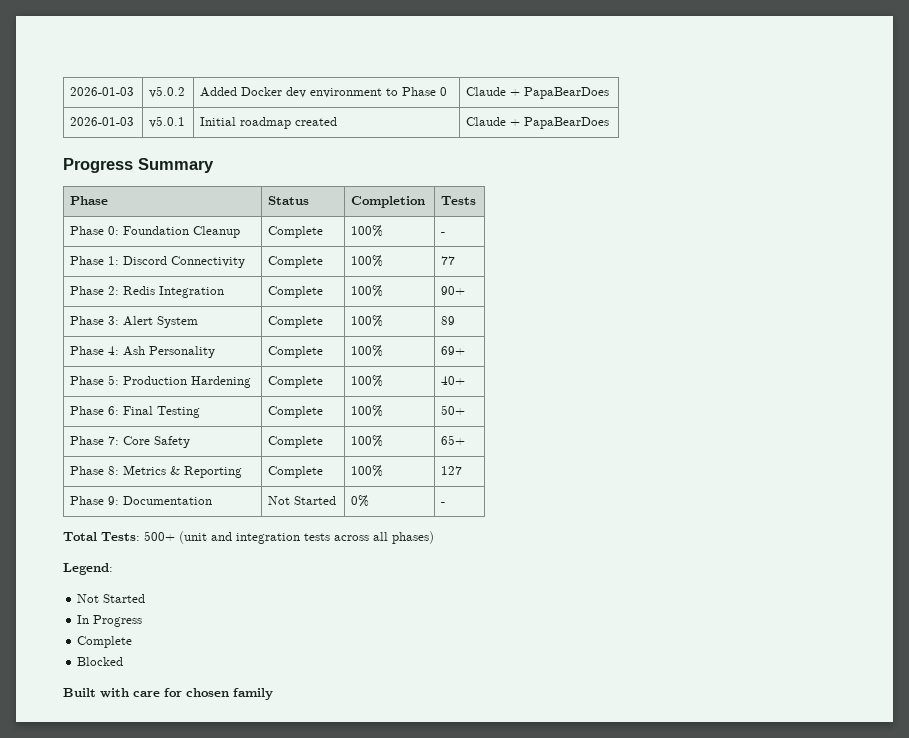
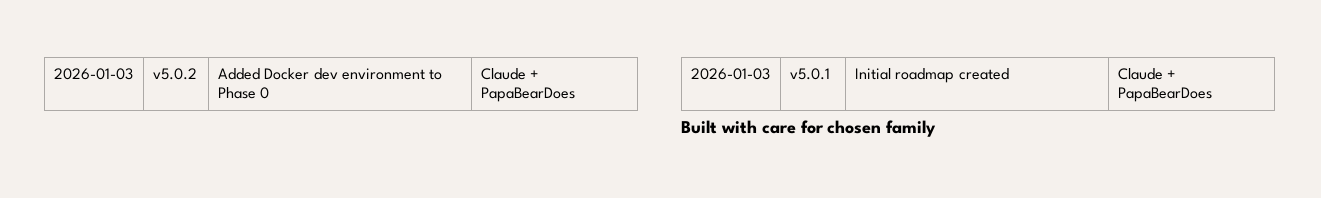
- Progress Summary
- Phase | Status | Completion | Tests
- Phase 0: Foundation Cleanup | Complete | 100% | -
- Phase 1: Discord Connectivity | Complete | 100% | 77
- Phase 2: Redis Integration | Complete | 100% | 90+
- Phase 3: Alert System | Complete | 100% | 89
- Phase 4: Ash Personality | Complete | 100% | 69+
- Phase 5: Production Hardening | Complete | 100% | 40+
- Phase 6: Final Testing | Complete | 100% | 50+
- Phase 7: Core Safety | Complete | 100% | 65+
- Phase 8: Metrics & Reporting | Complete | 100% | 127
- Phase 9: Documentation | Not Started | 0% | -
- Total Tests: 500+ (unit and integration tests across all phases)
- Legend:
- Not Started
- In Progress
- Complete
- Blocked

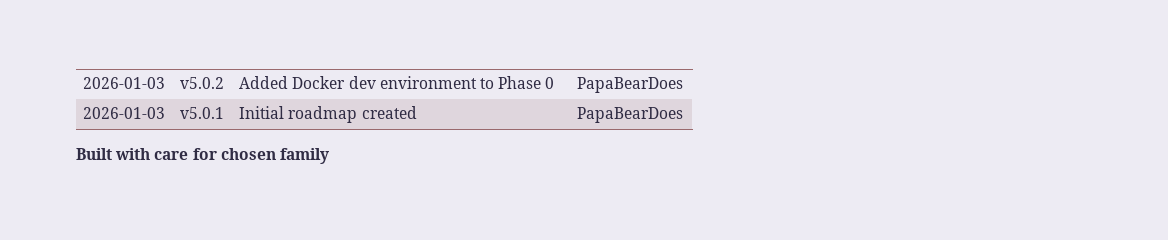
- 2026-01-03 | v5.0.2 | Added Docker dev environment to Phase 0 | Claude + PapaBearDoes
+ 2026-01-03 | v5.0.2 | Added Docker dev environment to Phase 0 | PapaBearDoes
- 2026-01-03 | v5.0.1 | Initial roadmap created | Claude + PapaBearDoes
+ 2026-01-03 | v5.0.1 | Initial roadmap created | PapaBearDoes

